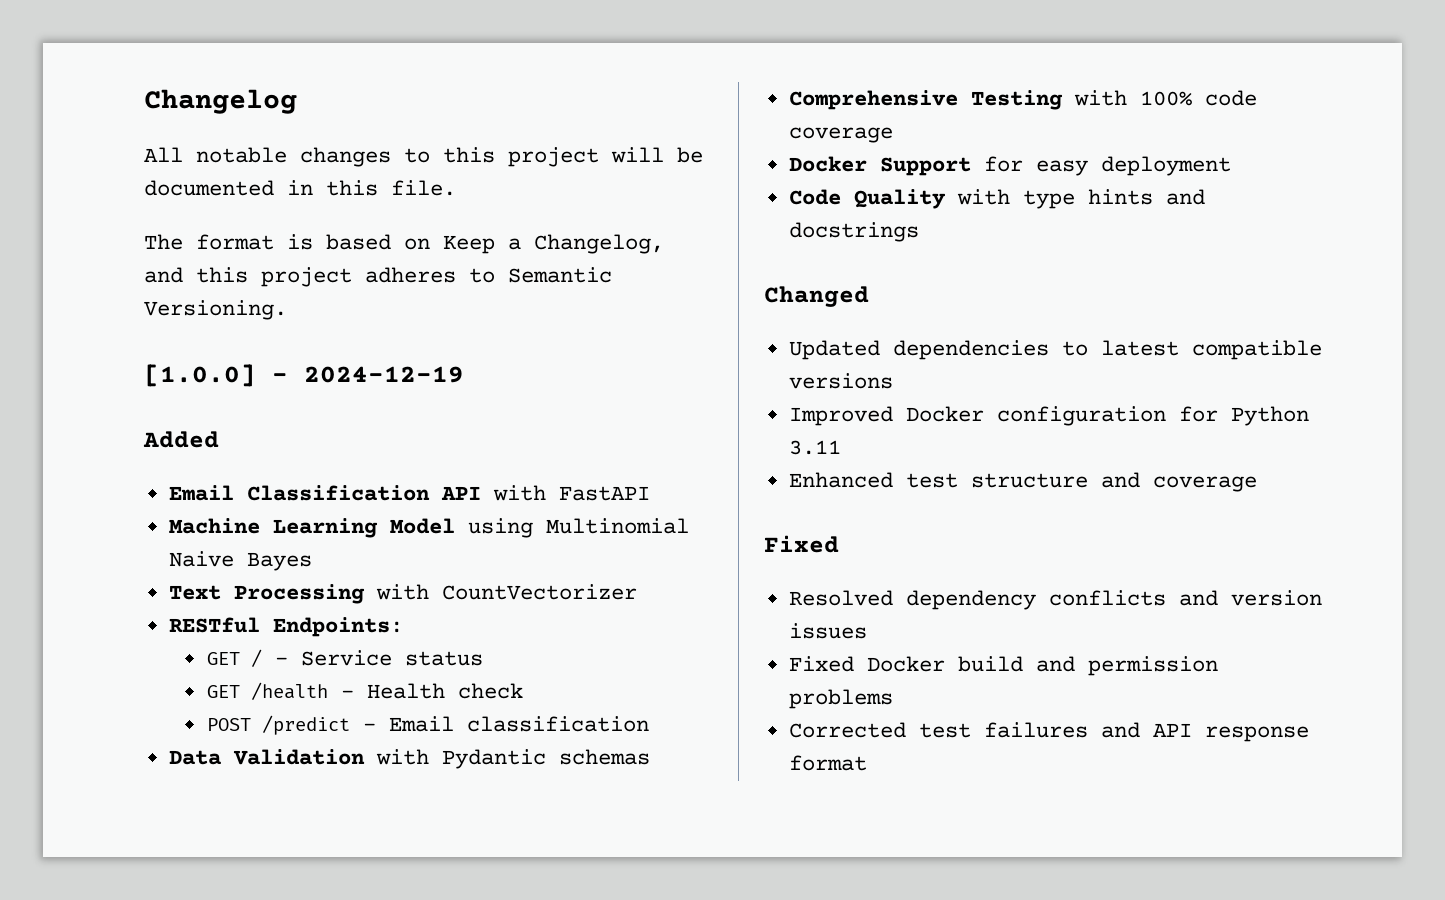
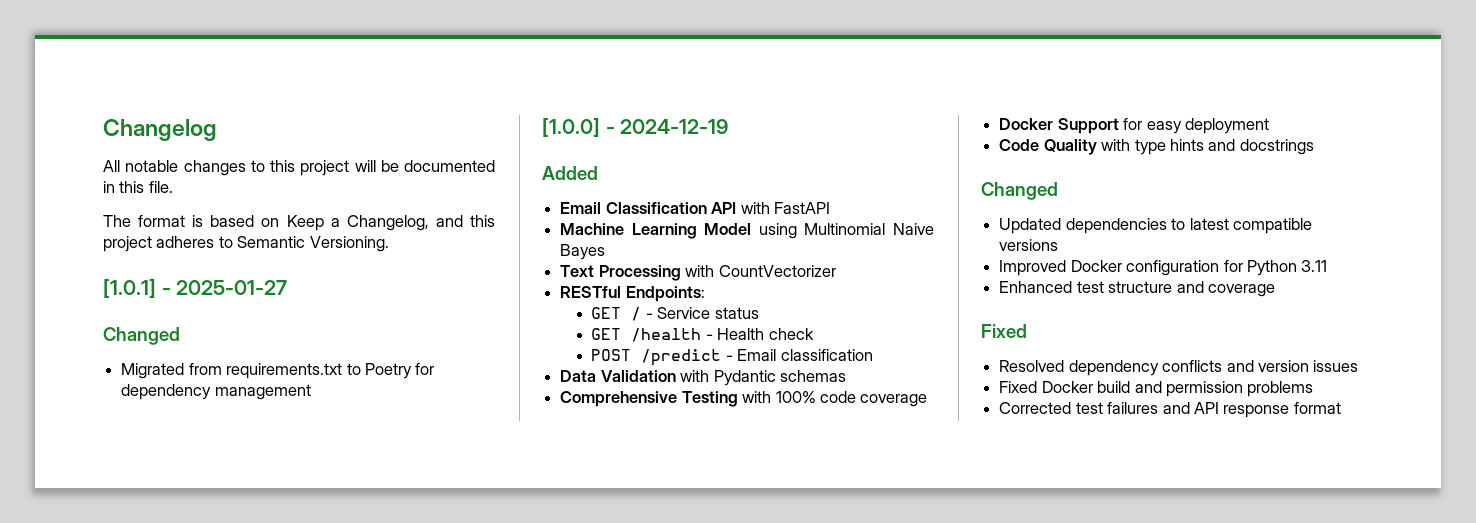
+ [1.0.1] - 2025-01-27
+ Changed
+ Migrated from requirements.txt to Poetry for dependency management

